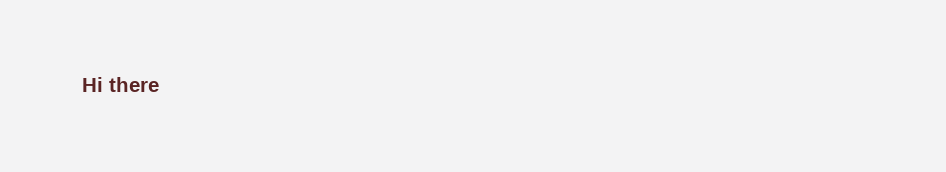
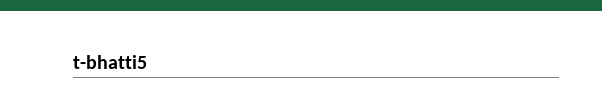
- Hi there
+ t-bhatti5

